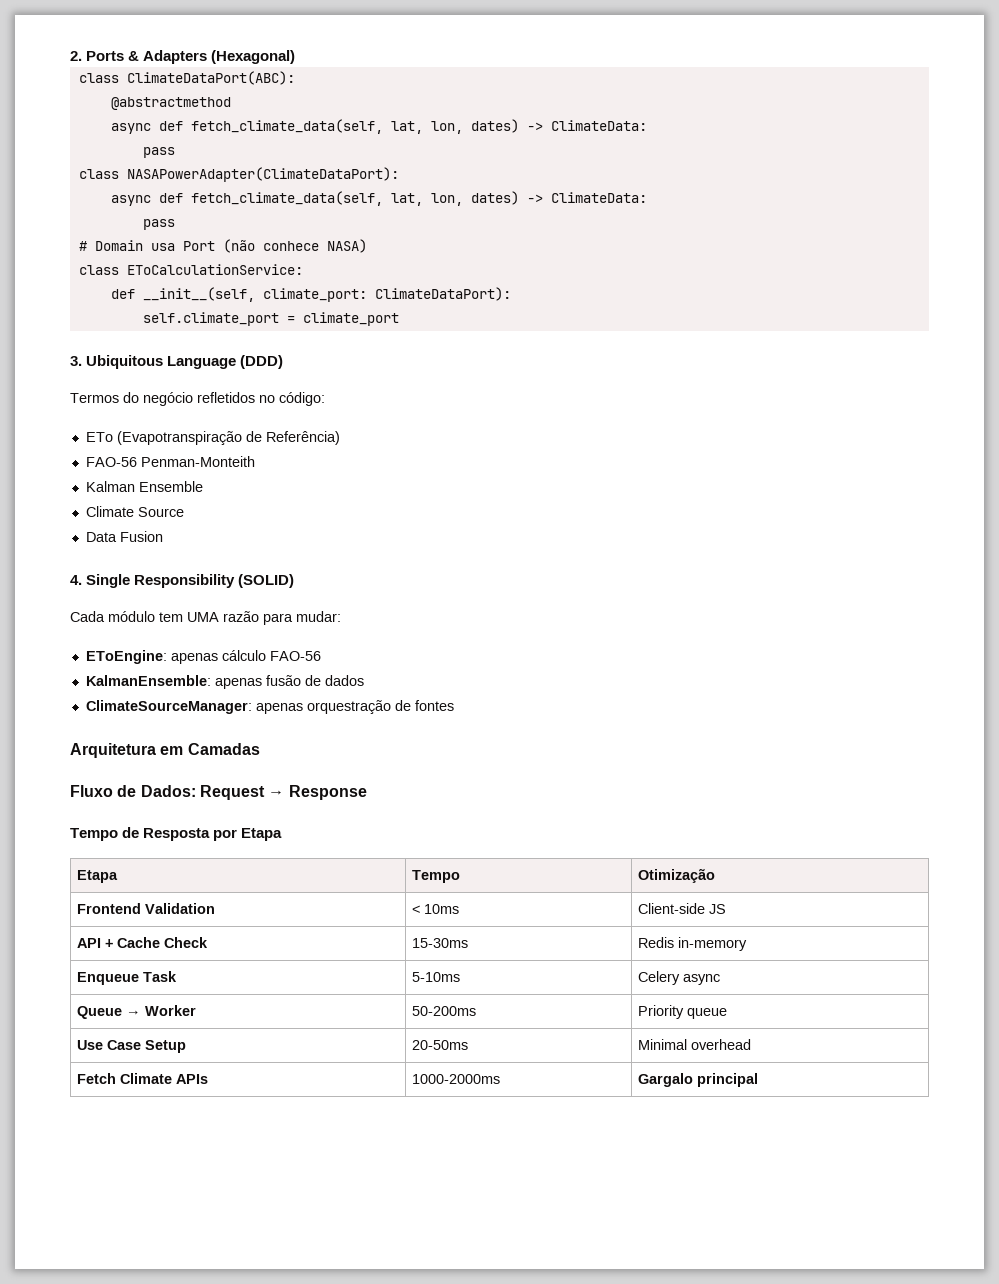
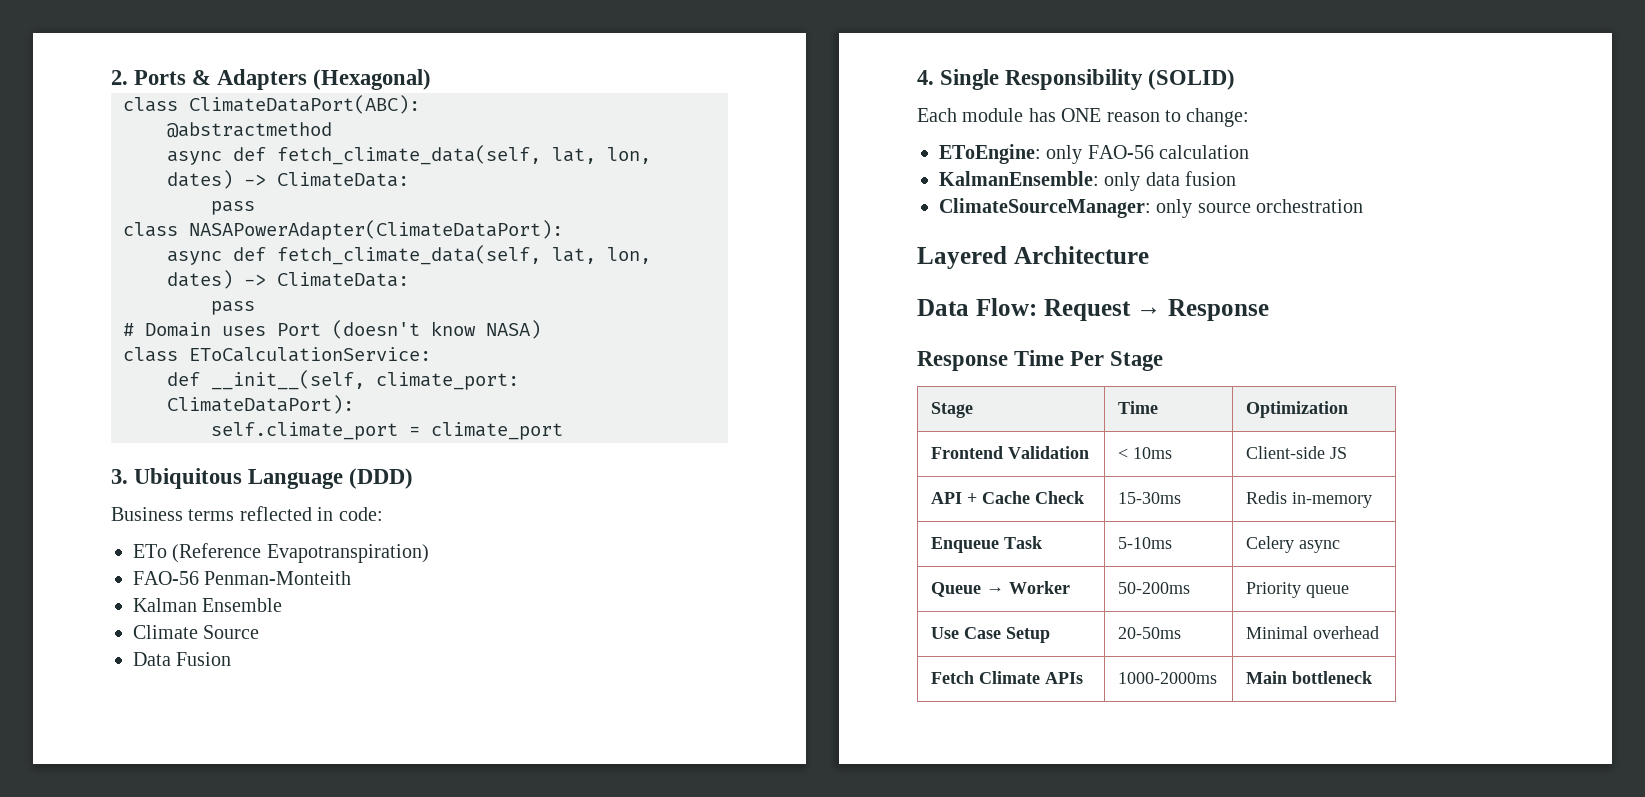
- # Domain usa Port (não conhece NASA)
+ # Domain uses Port (doesn't know NASA)
- Termos do negócio refletidos no código:
- ETo (Evapotranspiração de Referência)
+ Business terms reflected in code:
+ ETo (Reference Evapotranspiration)
- Cada módulo tem UMA razão para mudar:
+ Each module has ONE reason to change:
- EToEngine: apenas cálculo FAO-56
+ EToEngine: only FAO-56 calculation
- KalmanEnsemble: apenas fusão de dados
- ClimateSourceManager: apenas orquestração de fontes
- Arquitetura em Camadas
- Fluxo de Dados: Request → Response
- Tempo de Resposta por Etapa
- Etapa | Tempo | Otimização
+ KalmanEnsemble: only data fusion
+ ClimateSourceManager: only source orchestration
+ Layered Architecture
+ Data Flow: Request → Response
+ Response Time Per Stage
+ Stage | Time | Optimization
- Fetch Climate APIs | 1000-2000ms | Gargalo principal
+ Fetch Climate APIs | 1000-2000ms | Main bottleneck

